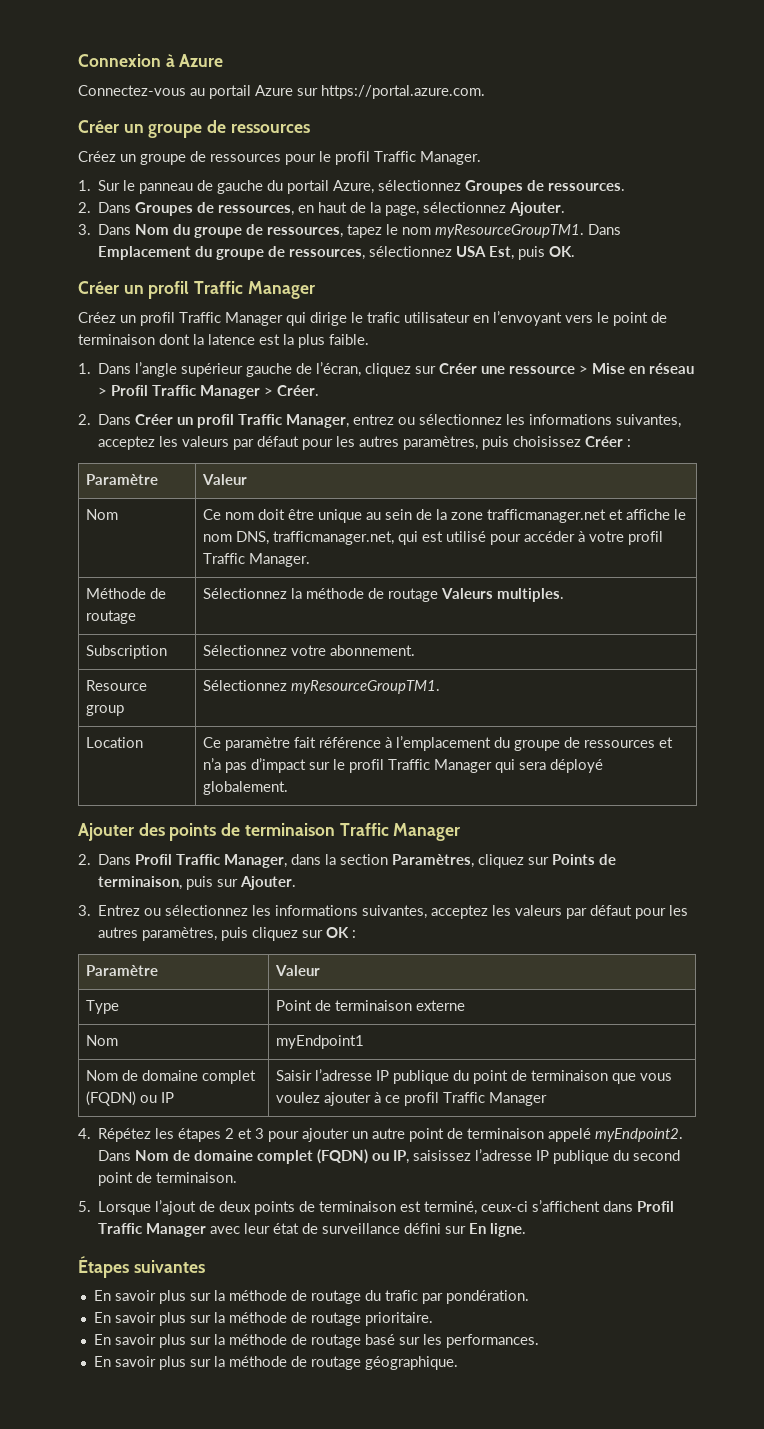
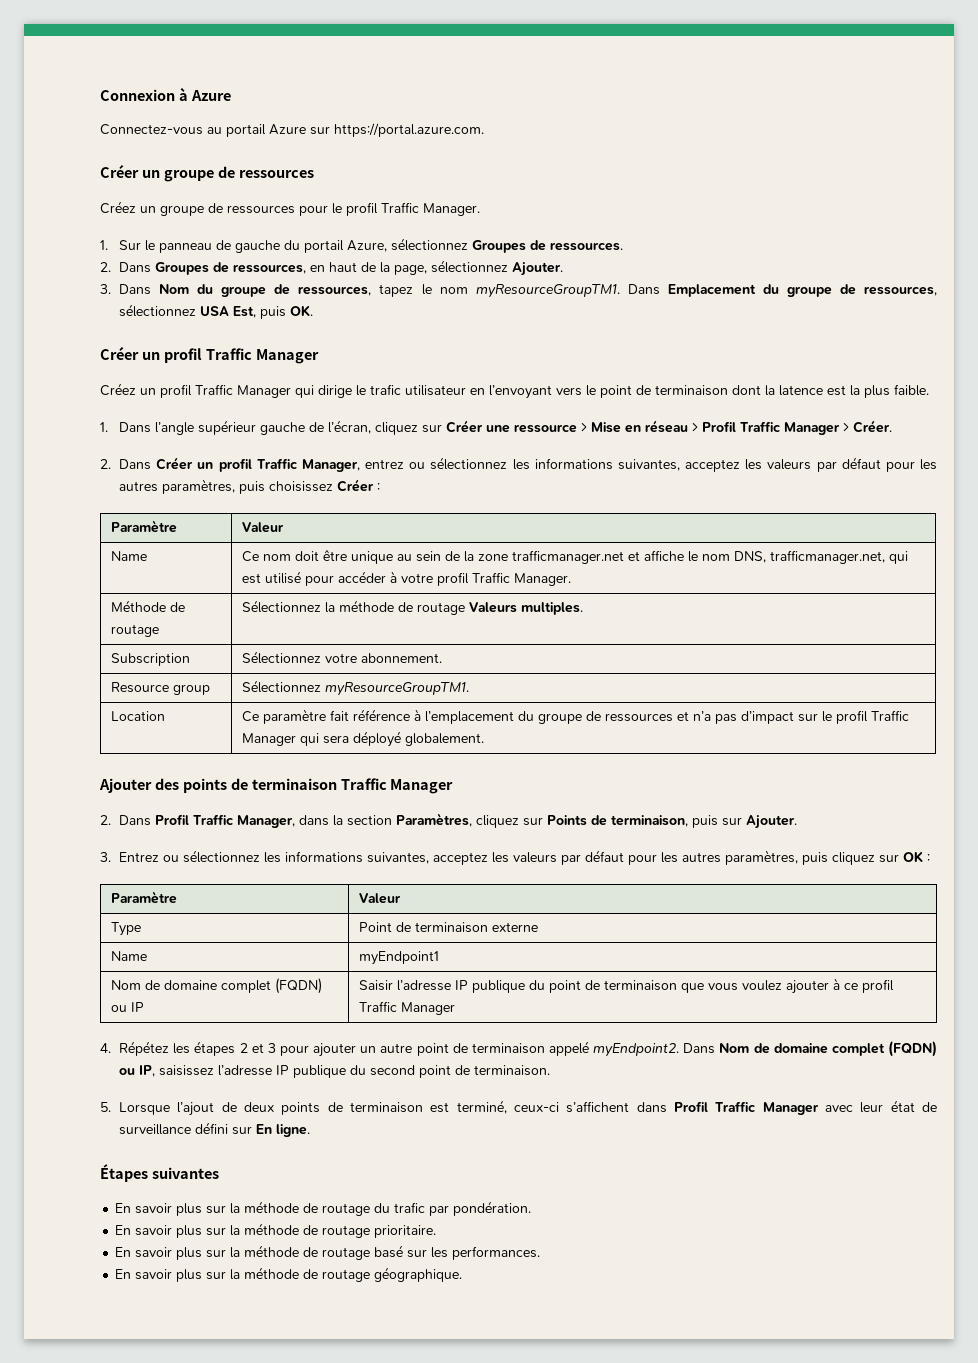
- Nom | Ce nom doit être unique au sein de la zone trafficmanager.net et affiche le nom DNS, trafficmanager.net, qui est utilisé pour accéder à votre profil Traffic Manager.
+ Name | Ce nom doit être unique au sein de la zone trafficmanager.net et affiche le nom DNS, trafficmanager.net, qui est utilisé pour accéder à votre profil Traffic Manager.
- Nom | myEndpoint1
+ Name | myEndpoint1

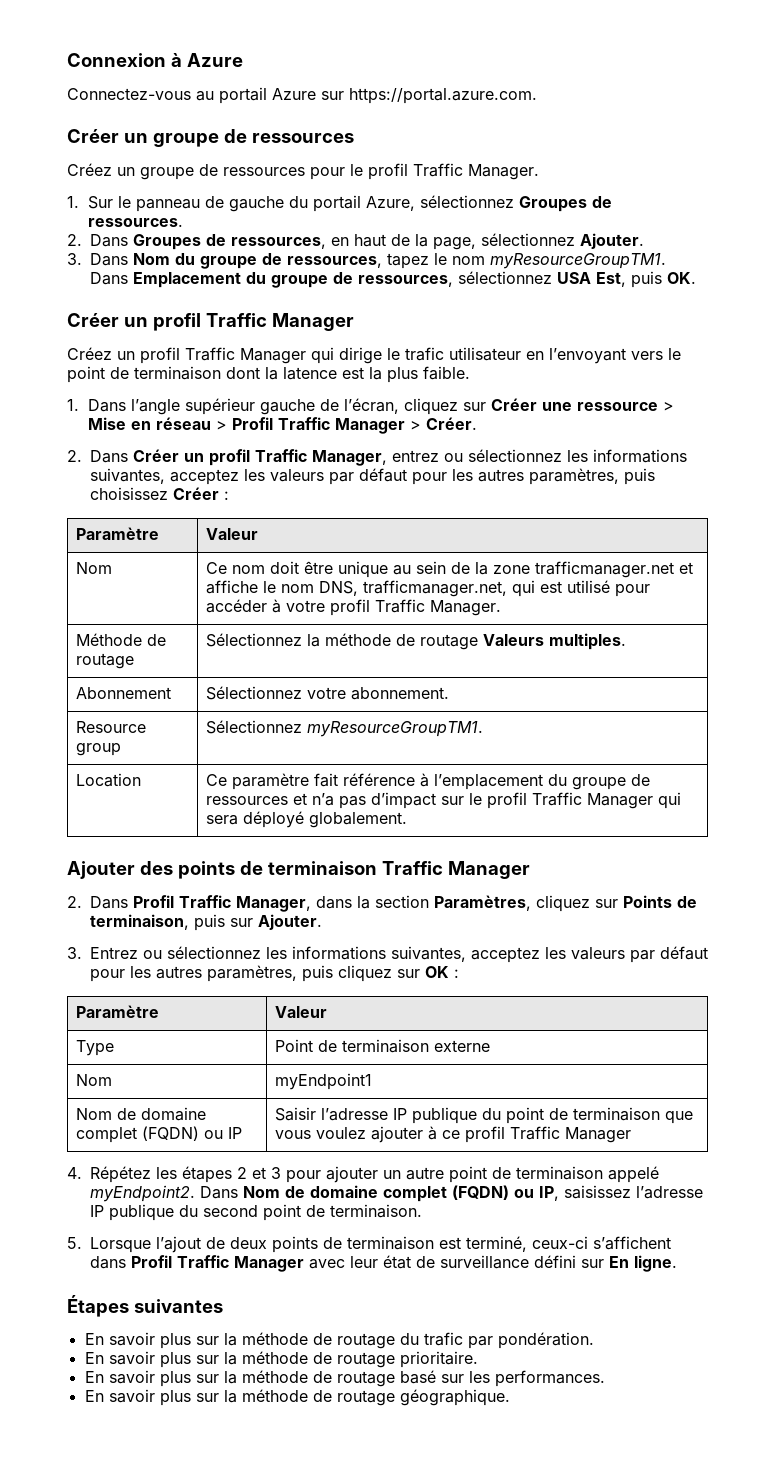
- Name | Ce nom doit être unique au sein de la zone trafficmanager.net et affiche le nom DNS, trafficmanager.net, qui est utilisé pour accéder à votre profil Traffic Manager.
+ Nom | Ce nom doit être unique au sein de la zone trafficmanager.net et affiche le nom DNS, trafficmanager.net, qui est utilisé pour accéder à votre profil Traffic Manager.
- Subscription | Sélectionnez votre abonnement.
+ Abonnement | Sélectionnez votre abonnement.
- Name | myEndpoint1
+ Nom | myEndpoint1

